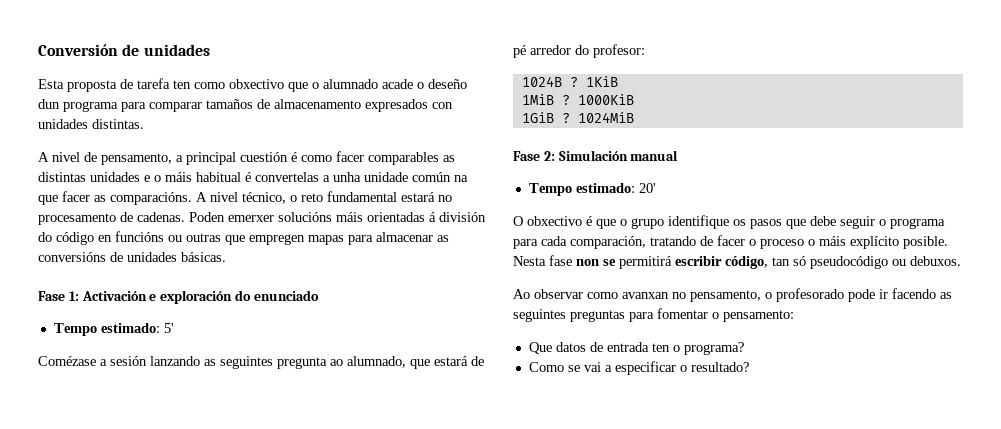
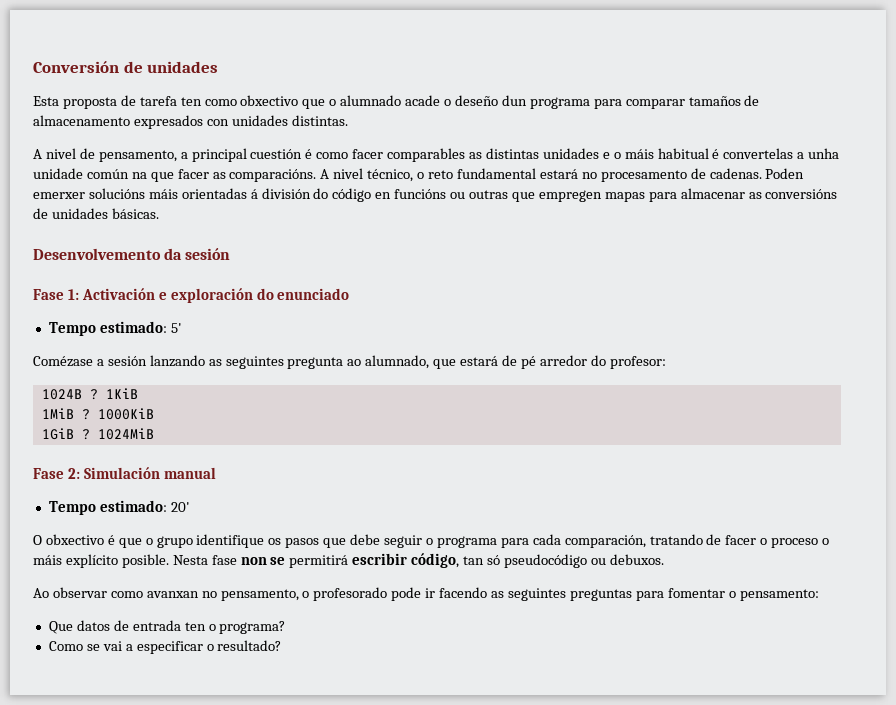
+ Desenvolvemento da sesión

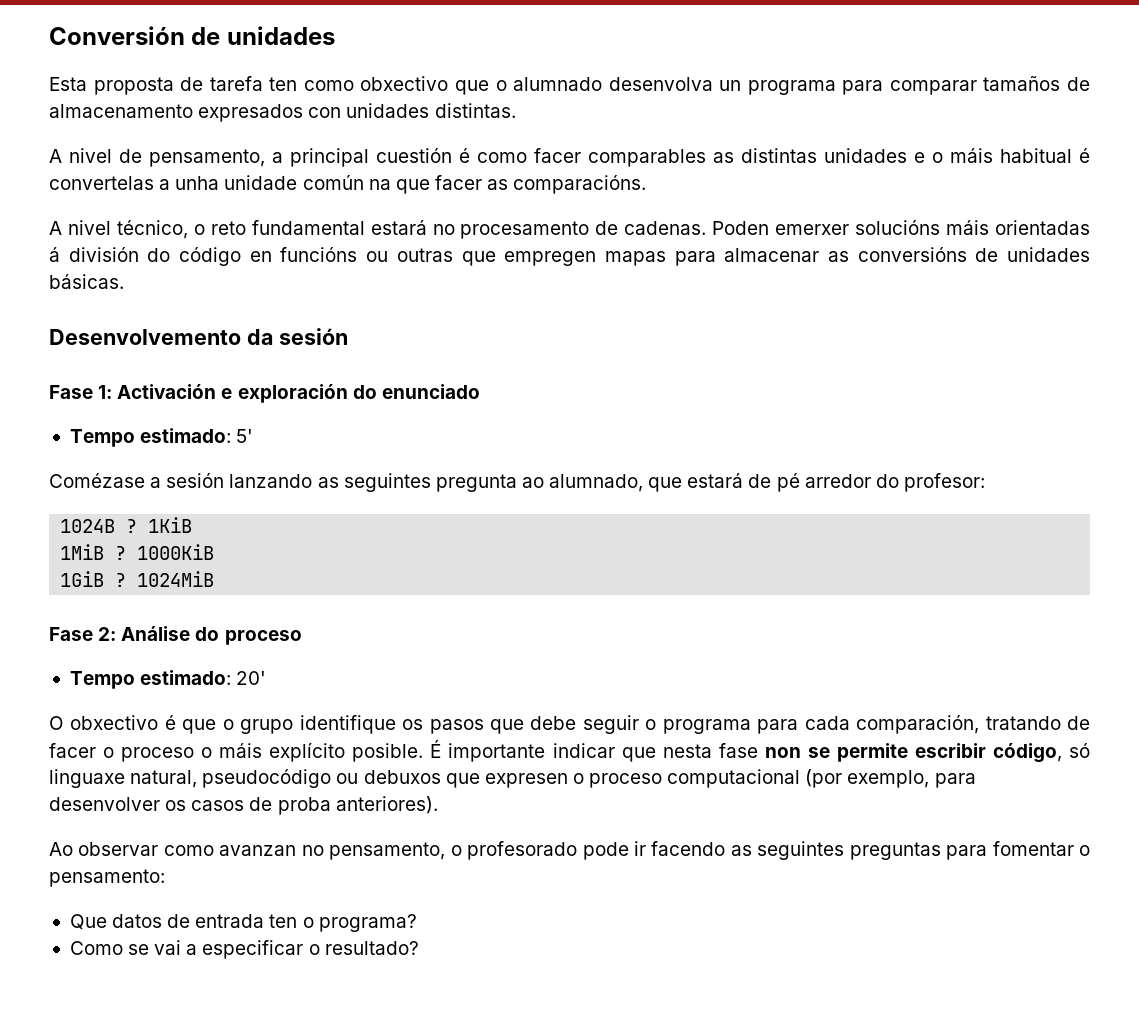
- Esta proposta de tarefa ten como obxectivo que o alumnado acade o deseño dun programa para comparar tamaños de almacenamento expresados con unidades distintas.
+ Esta proposta de tarefa ten como obxectivo que o alumnado desenvolva un programa para comparar tamaños de almacenamento expresados con unidades distintas.
- A nivel de pensamento, a principal cuestión é como facer comparables as distintas unidades e o máis habitual é convertelas a unha unidade común na que facer as comparacións. A nivel técnico, o reto fundamental estará no procesamento de cadenas.
+ A nivel de pensamento, a principal cuestión é como facer comparables as distintas unidades e o máis habitual é convertelas a unha unidade común na que facer as comparacións.
+ A nivel técnico, o reto fundamental estará no procesamento de cadenas.
- Fase 2: Simulación manual
+ Fase 2: Análise do proceso
- Nesta fase non se permitirá escribir código, tan só pseudocódigo ou debuxos.
+ É importante indicar que nesta fase non se permite escribir código, só linguaxe natural, pseudocódigo ou debuxos que expresen o proceso computacional (por exemplo, para desenvolver os casos de proba anteriores).
- Ao observar como avanxan no pensamento, o profesorado pode ir facendo as seguintes preguntas para fomentar o pensamento:
+ Ao observar como avanzan no pensamento, o profesorado pode ir facendo as seguintes preguntas para fomentar o pensamento:

